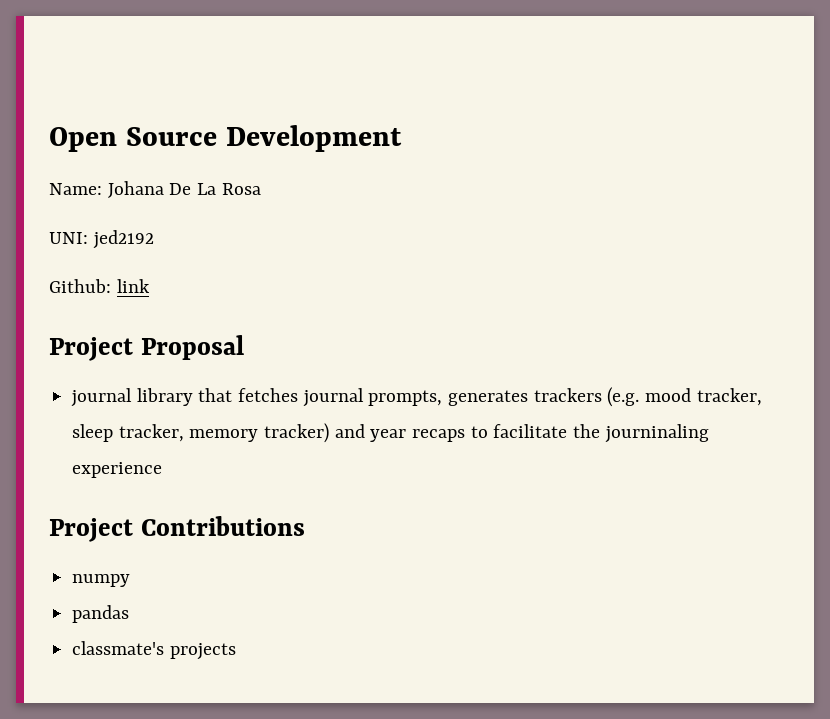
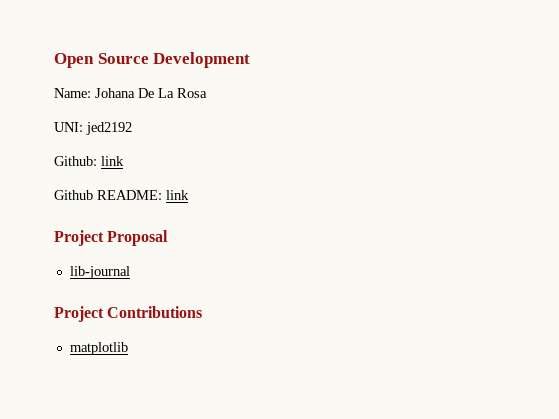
+ Github README: link
- journal library that fetches journal prompts, generates trackers (e.g. mood tracker, sleep tracker, memory tracker) and year recaps to facilitate the journinaling experience
+ lib-journal
  Project Contributions
- numpy
- pandas
- classmate's projects
+ matplotlib

